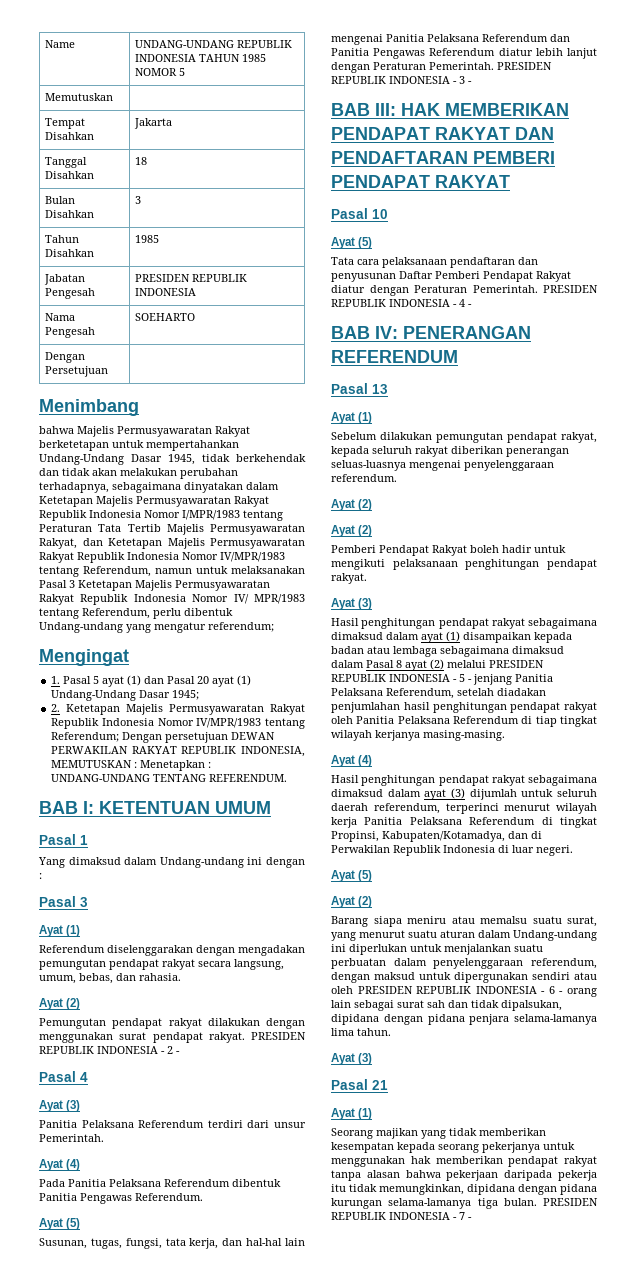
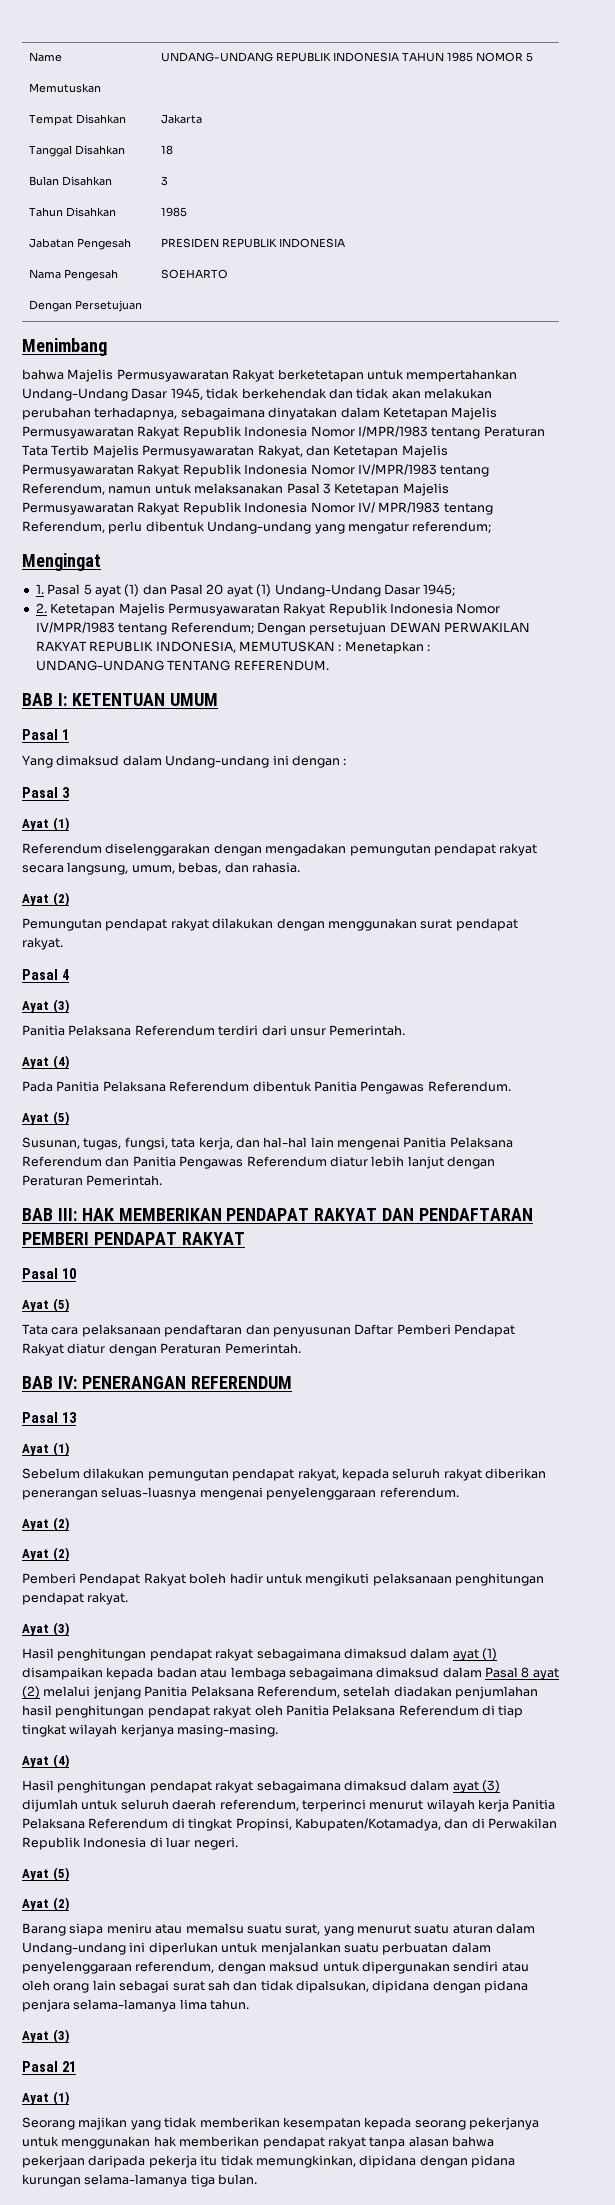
- PRESIDEN REPUBLIK INDONESIA - 2 -
- PRESIDEN REPUBLIK INDONESIA - 3 -
- PRESIDEN REPUBLIK INDONESIA - 4 -
- Hasil penghitungan pendapat rakyat sebagaimana dimaksud dalam ayat (1) disampaikan kepada badan atau lembaga sebagaimana dimaksud dalam Pasal 8 ayat (2) melalui PRESIDEN REPUBLIK INDONESIA - 5 - jenjang Panitia Pelaksana Referendum, setelah diadakan penjumlahan hasil penghitungan pendapat rakyat oleh Panitia Pelaksana Referendum di tiap tingkat wilayah kerjanya masing-masing.
+ Hasil penghitungan pendapat rakyat sebagaimana dimaksud dalam ayat (1) disampaikan kepada badan atau lembaga sebagaimana dimaksud dalam Pasal 8 ayat (2) melalui jenjang Panitia Pelaksana Referendum, setelah diadakan penjumlahan hasil penghitungan pendapat rakyat oleh Panitia Pelaksana Referendum di tiap tingkat wilayah kerjanya masing-masing.
- Barang siapa meniru atau memalsu suatu surat, yang menurut suatu aturan dalam Undang-undang ini diperlukan untuk menjalankan suatu perbuatan dalam penyelenggaraan referendum, dengan maksud untuk dipergunakan sendiri atau oleh PRESIDEN REPUBLIK INDONESIA - 6 - orang lain sebagai surat sah dan tidak dipalsukan, dipidana dengan pidana penjara selama-lamanya lima tahun.
+ Barang siapa meniru atau memalsu suatu surat, yang menurut suatu aturan dalam Undang-undang ini diperlukan untuk menjalankan suatu perbuatan dalam penyelenggaraan referendum, dengan maksud untuk dipergunakan sendiri atau oleh orang lain sebagai surat sah dan tidak dipalsukan, dipidana dengan pidana penjara selama-lamanya lima tahun.
- PRESIDEN REPUBLIK INDONESIA - 7 -

